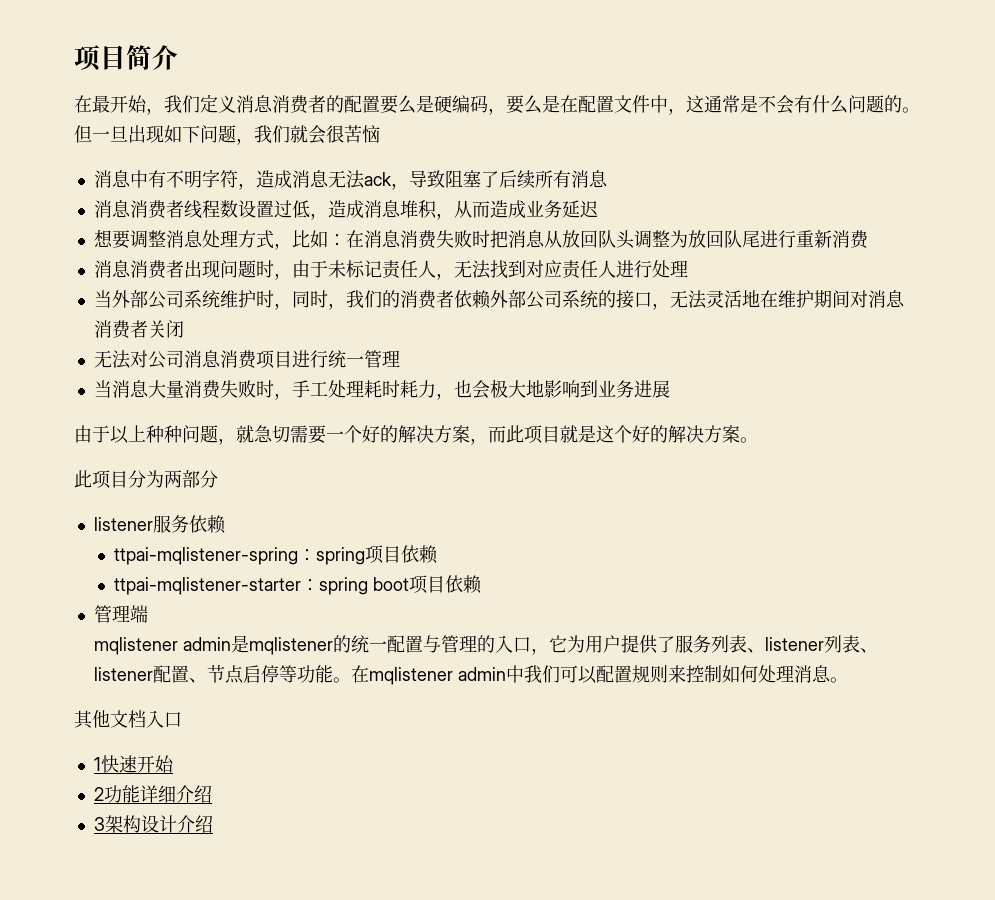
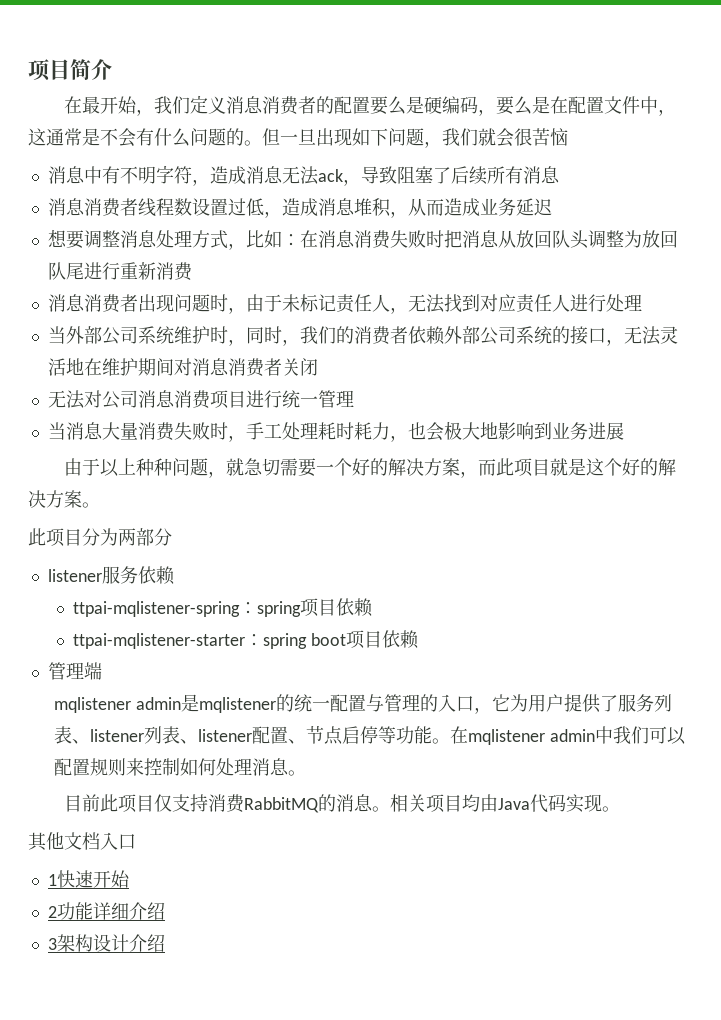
+ 目前此项目仅支持消费RabbitMQ的消息。相关项目均由Java代码实现。

